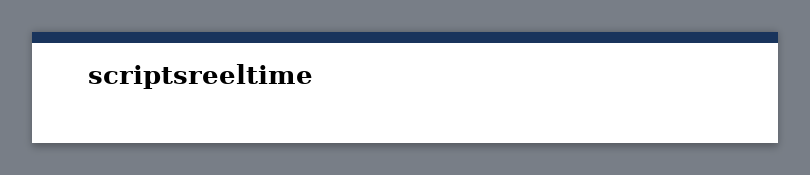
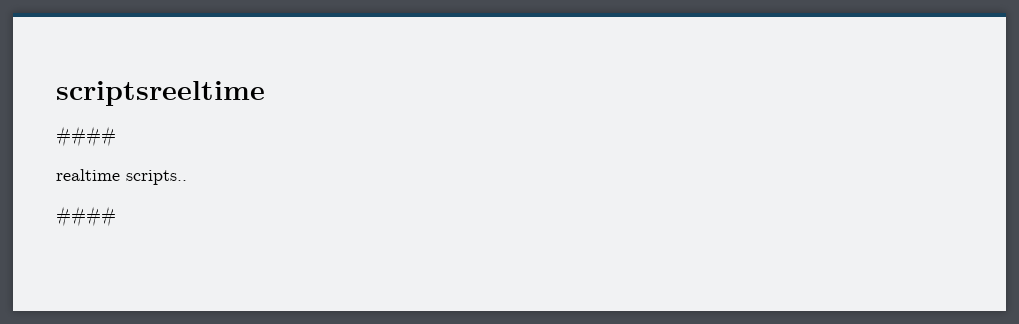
  scriptsreeltime
+ ####
+ realtime scripts..
+ ####

